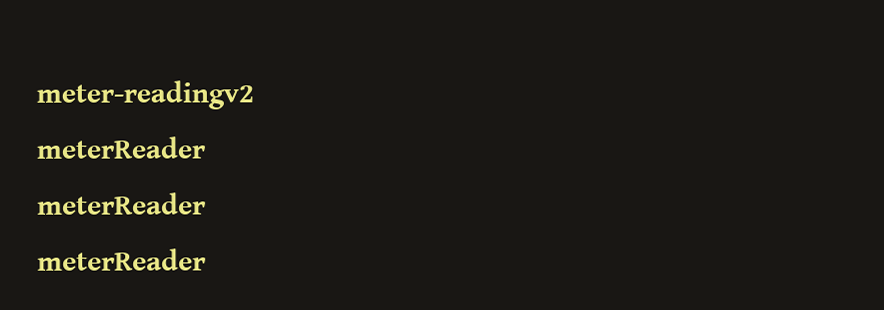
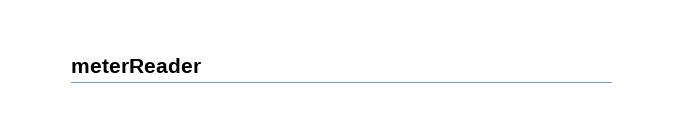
- meter-readingv2
- meterReader
- meterReader

